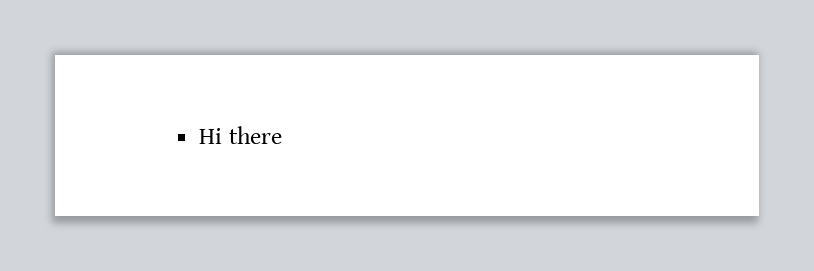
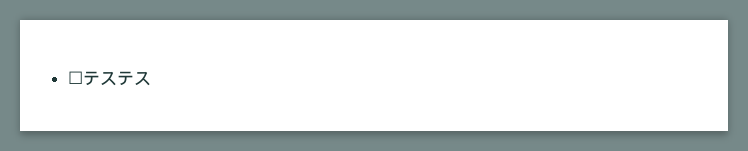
- Hi there
+ ☐テステス

